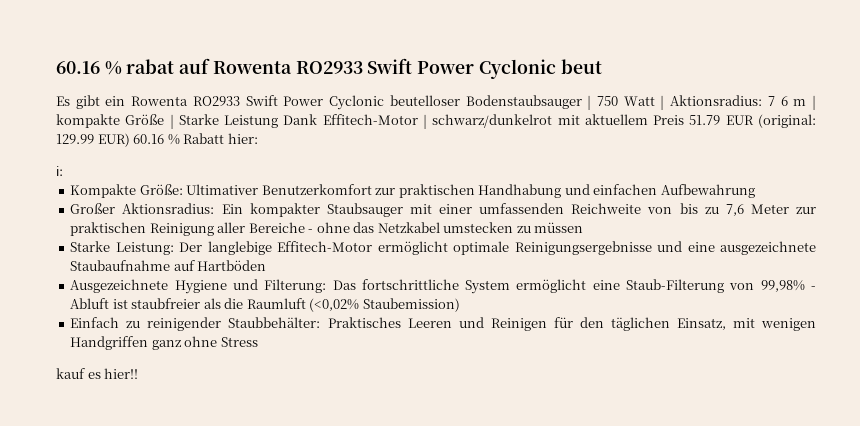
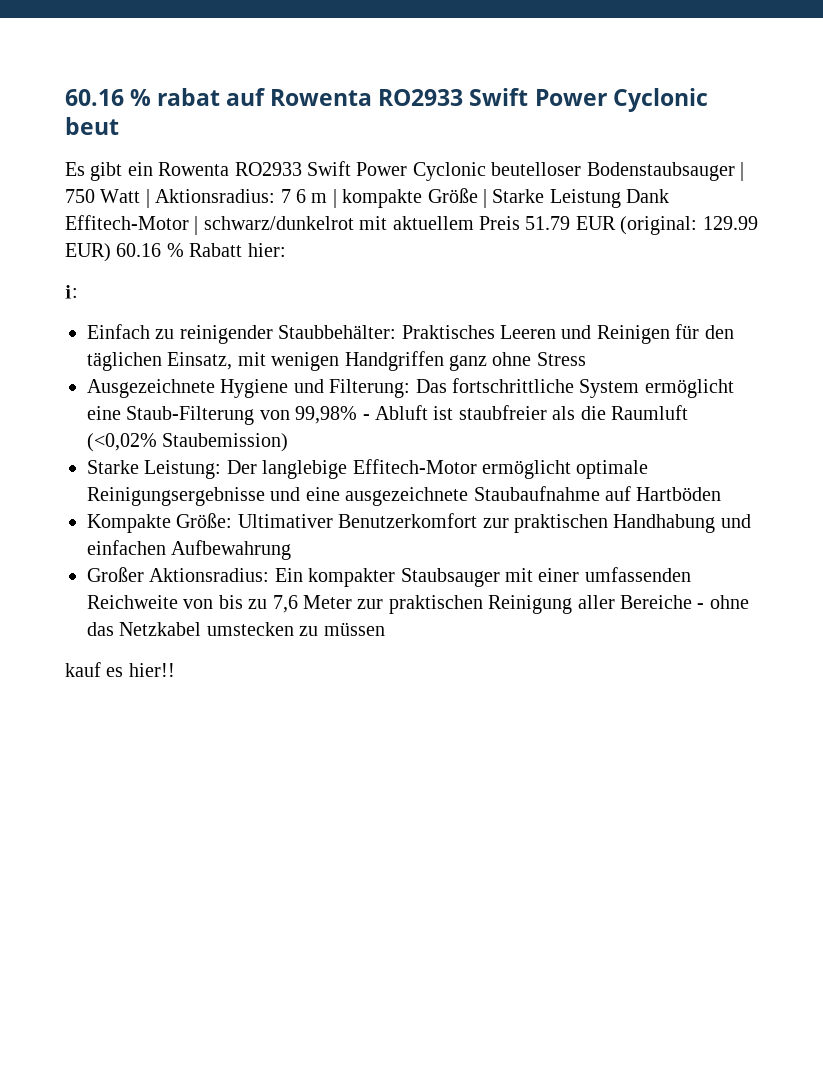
+ Einfach zu reinigender Staubbehälter: Praktisches Leeren und Reinigen für den täglichen Einsatz, mit wenigen Handgriffen ganz ohne Stress
+ Ausgezeichnete Hygiene und Filterung: Das fortschrittliche System ermöglicht eine Staub-Filterung von 99,98% - Abluft ist staubfreier als die Raumluft (<0,02% Staubemission)
+ Starke Leistung: Der langlebige Effitech-Motor ermöglicht optimale Reinigungsergebnisse und eine ausgezeichnete Staubaufnahme auf Hartböden
- Starke Leistung: Der langlebige Effitech-Motor ermöglicht optimale Reinigungsergebnisse und eine ausgezeichnete Staubaufnahme auf Hartböden
- Ausgezeichnete Hygiene und Filterung: Das fortschrittliche System ermöglicht eine Staub-Filterung von 99,98% - Abluft ist staubfreier als die Raumluft (<0,02% Staubemission)
- Einfach zu reinigender Staubbehälter: Praktisches Leeren und Reinigen für den täglichen Einsatz, mit wenigen Handgriffen ganz ohne Stress

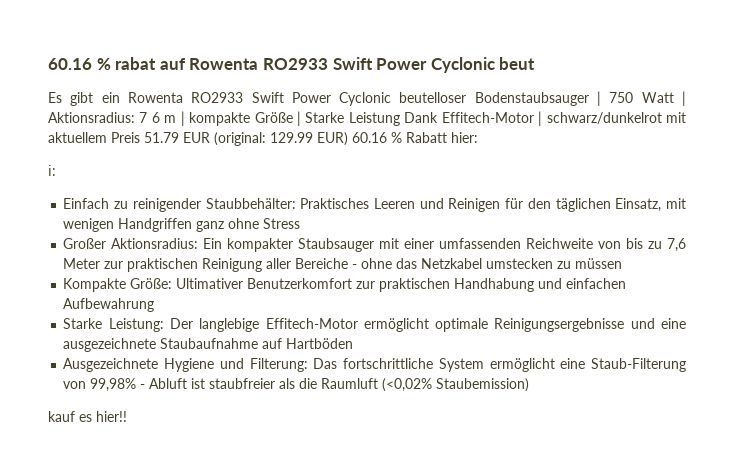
- Ausgezeichnete Hygiene und Filterung: Das fortschrittliche System ermöglicht eine Staub-Filterung von 99,98% - Abluft ist staubfreier als die Raumluft (<0,02% Staubemission)
- Starke Leistung: Der langlebige Effitech-Motor ermöglicht optimale Reinigungsergebnisse und eine ausgezeichnete Staubaufnahme auf Hartböden
- Kompakte Größe: Ultimativer Benutzerkomfort zur praktischen Handhabung und einfachen Aufbewahrung
+ Kompakte Größe: Ultimativer Benutzerkomfort zur praktischen Handhabung und einfachen Aufbewahrung
+ Starke Leistung: Der langlebige Effitech-Motor ermöglicht optimale Reinigungsergebnisse und eine ausgezeichnete Staubaufnahme auf Hartböden
+ Ausgezeichnete Hygiene und Filterung: Das fortschrittliche System ermöglicht eine Staub-Filterung von 99,98% - Abluft ist staubfreier als die Raumluft (<0,02% Staubemission)

